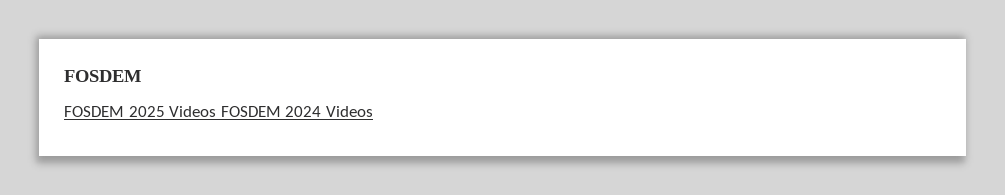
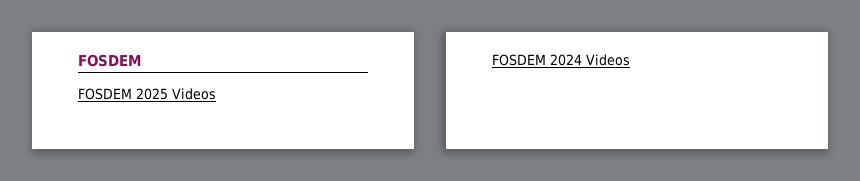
- FOSDEM 2025 Videos FOSDEM 2024 Videos
+ FOSDEM 2025 Videos
+ FOSDEM 2024 Videos

